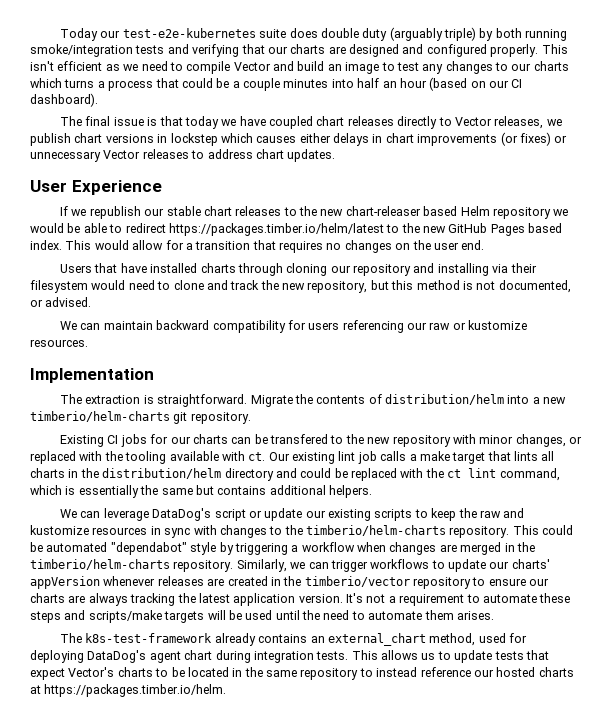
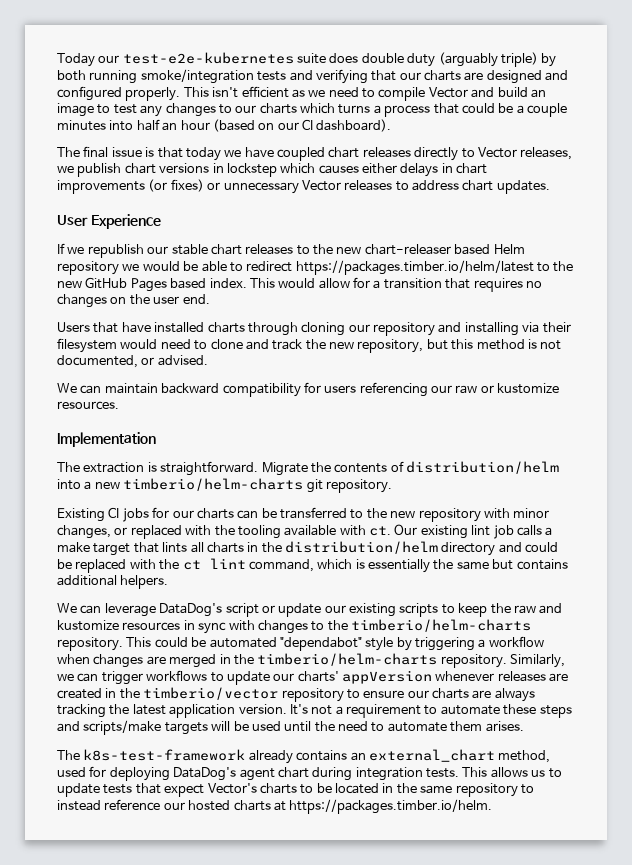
- Existing CI jobs for our charts can be transfered to the new repository with minor changes, or replaced with the tooling available with ct.
+ Existing CI jobs for our charts can be transferred to the new repository with minor changes, or replaced with the tooling available with ct.

